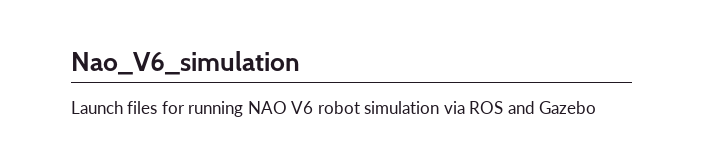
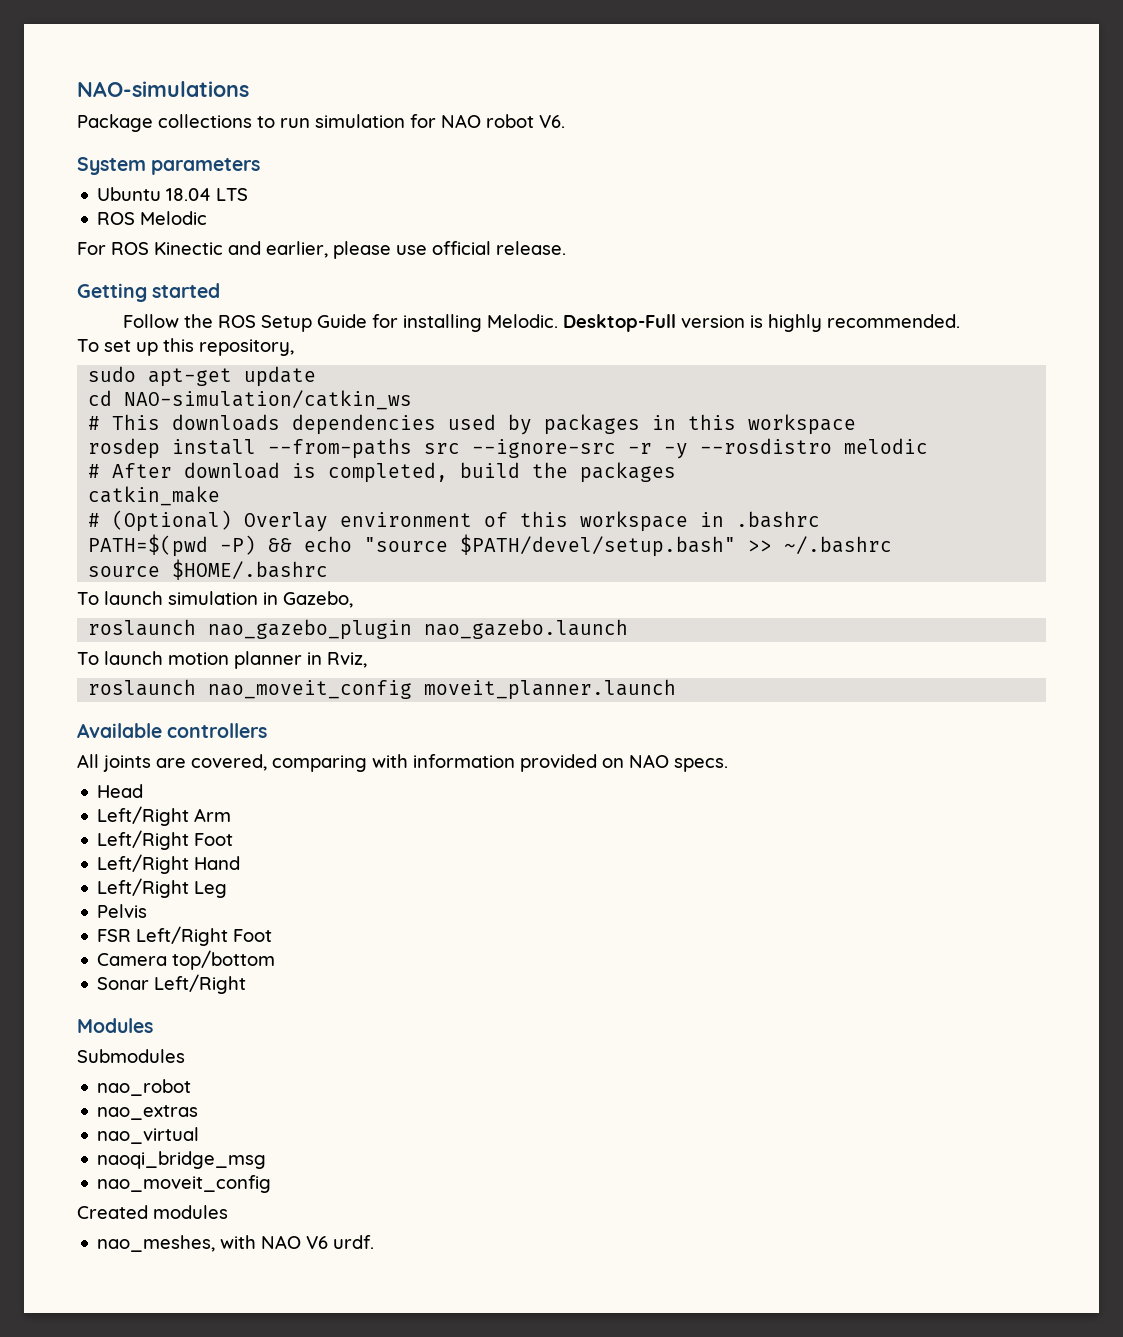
- Nao_V6_simulation
- Launch files for running NAO V6 robot simulation via ROS and Gazebo
+ NAO-simulations
+ Package collections to run simulation for NAO robot V6.
+ System parameters
+ Ubuntu 18.04 LTS
+ ROS Melodic
+ For ROS Kinectic and earlier, please use official release.
+ Getting started
+ Follow the ROS Setup Guide for installing Melodic. Desktop-Full version is highly recommended.
+ To set up this repository,
+ sudo apt-get update
+ cd NAO-simulation/catkin_ws
+ # This downloads dependencies used by packages in this workspace
+ rosdep install --from-paths src --ignore-src -r -y --rosdistro melodic
+ # After download is completed, build the packages
+ catkin_make
+ # (Optional) Overlay environment of this workspace in .bashrc
+ PATH=$(pwd -P) && echo "source $PATH/devel/setup.bash" >> ~/.bashrc
+ source $HOME/.bashrc
+ To launch simulation in Gazebo,
+ roslaunch nao_gazebo_plugin nao_gazebo.launch
+ To launch motion planner in Rviz,
+ roslaunch nao_moveit_config moveit_planner.launch
+ Available controllers
+ All joints are covered, comparing with information provided on NAO specs.
+ Head
+ Left/Right Arm
+ Left/Right Foot
+ Left/Right Hand
+ Left/Right Leg
+ Pelvis
+ FSR Left/Right Foot
+ Camera top/bottom
+ Sonar Left/Right
+ Modules
+ Submodules
+ nao_robot
+ nao_extras
+ nao_virtual
+ naoqi_bridge_msg
+ nao_moveit_config
+ Created modules
+ nao_meshes, with NAO V6 urdf.

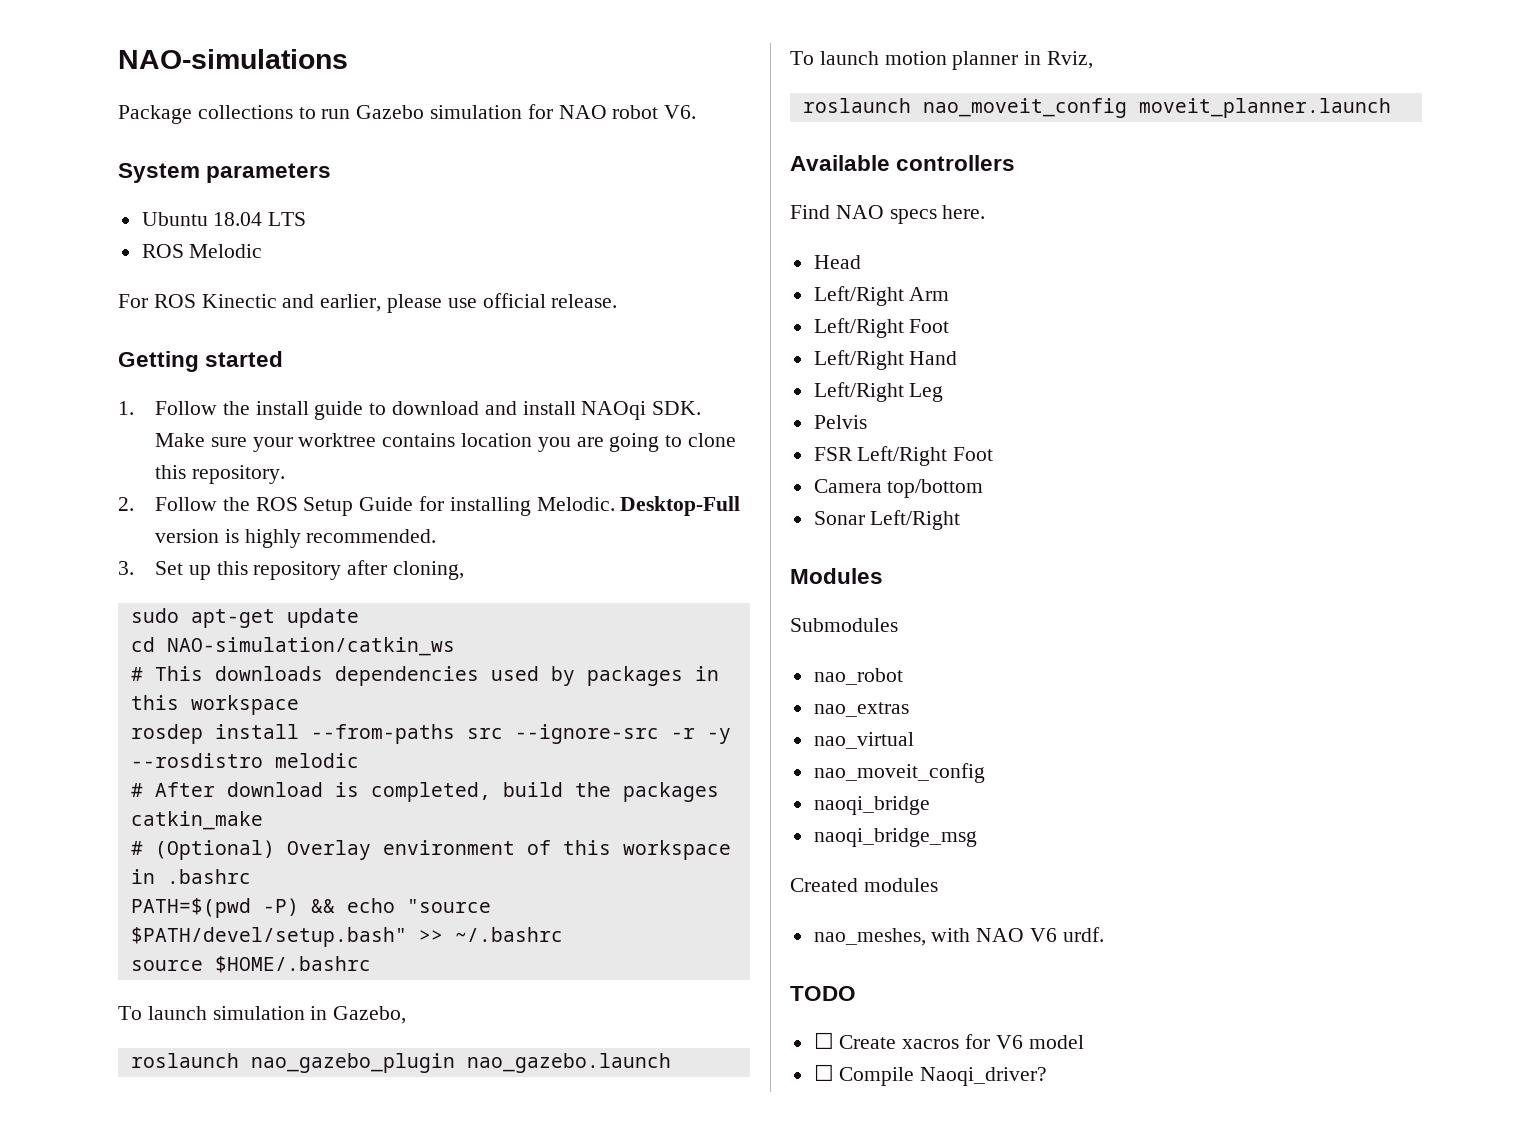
- Package collections to run simulation for NAO robot V6.
+ Package collections to run Gazebo simulation for NAO robot V6.
- Follow the ROS Setup Guide for installing Melodic.
+ 1. Follow the install guide to download and install NAOqi SDK. Make sure your worktree contains location you are going to clone this repository.
+ 2. Follow the ROS Setup Guide for installing Melodic.
- To set up this repository,
+ 3. Set up this repository after cloning,
- All joints are covered, comparing with information provided on NAO specs.
+ Find NAO specs here.
  nao_virtual
+ nao_moveit_config
+ naoqi_bridge
  naoqi_bridge_msg
- nao_moveit_config
+ TODO
+ ☐ Create xacros for V6 model
+ ☐ Compile Naoqi_driver?

